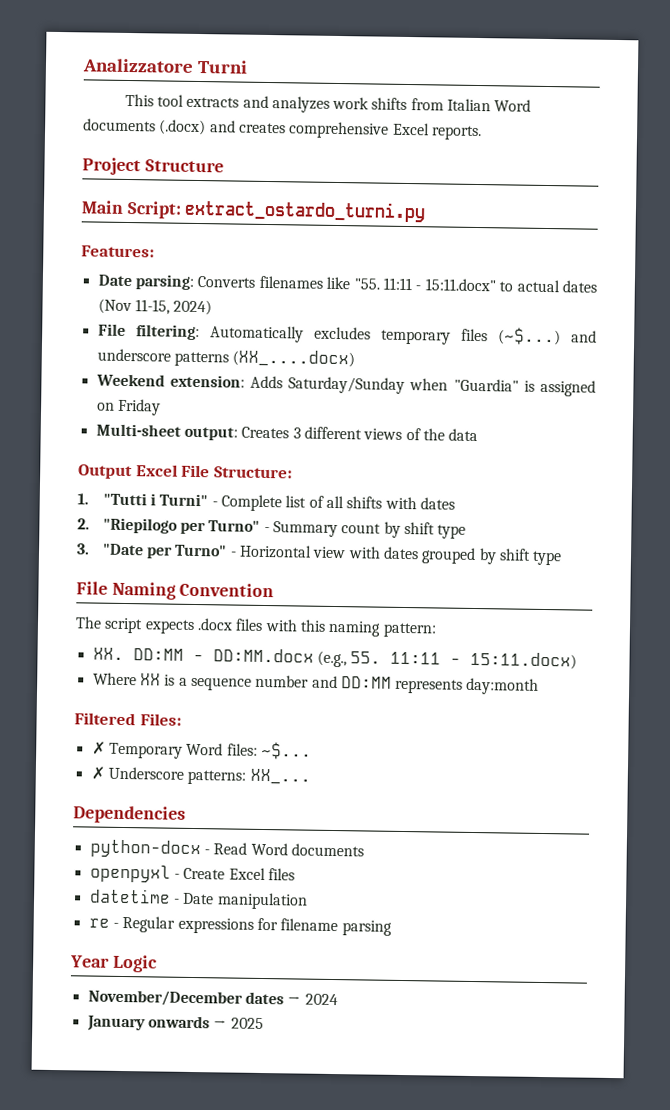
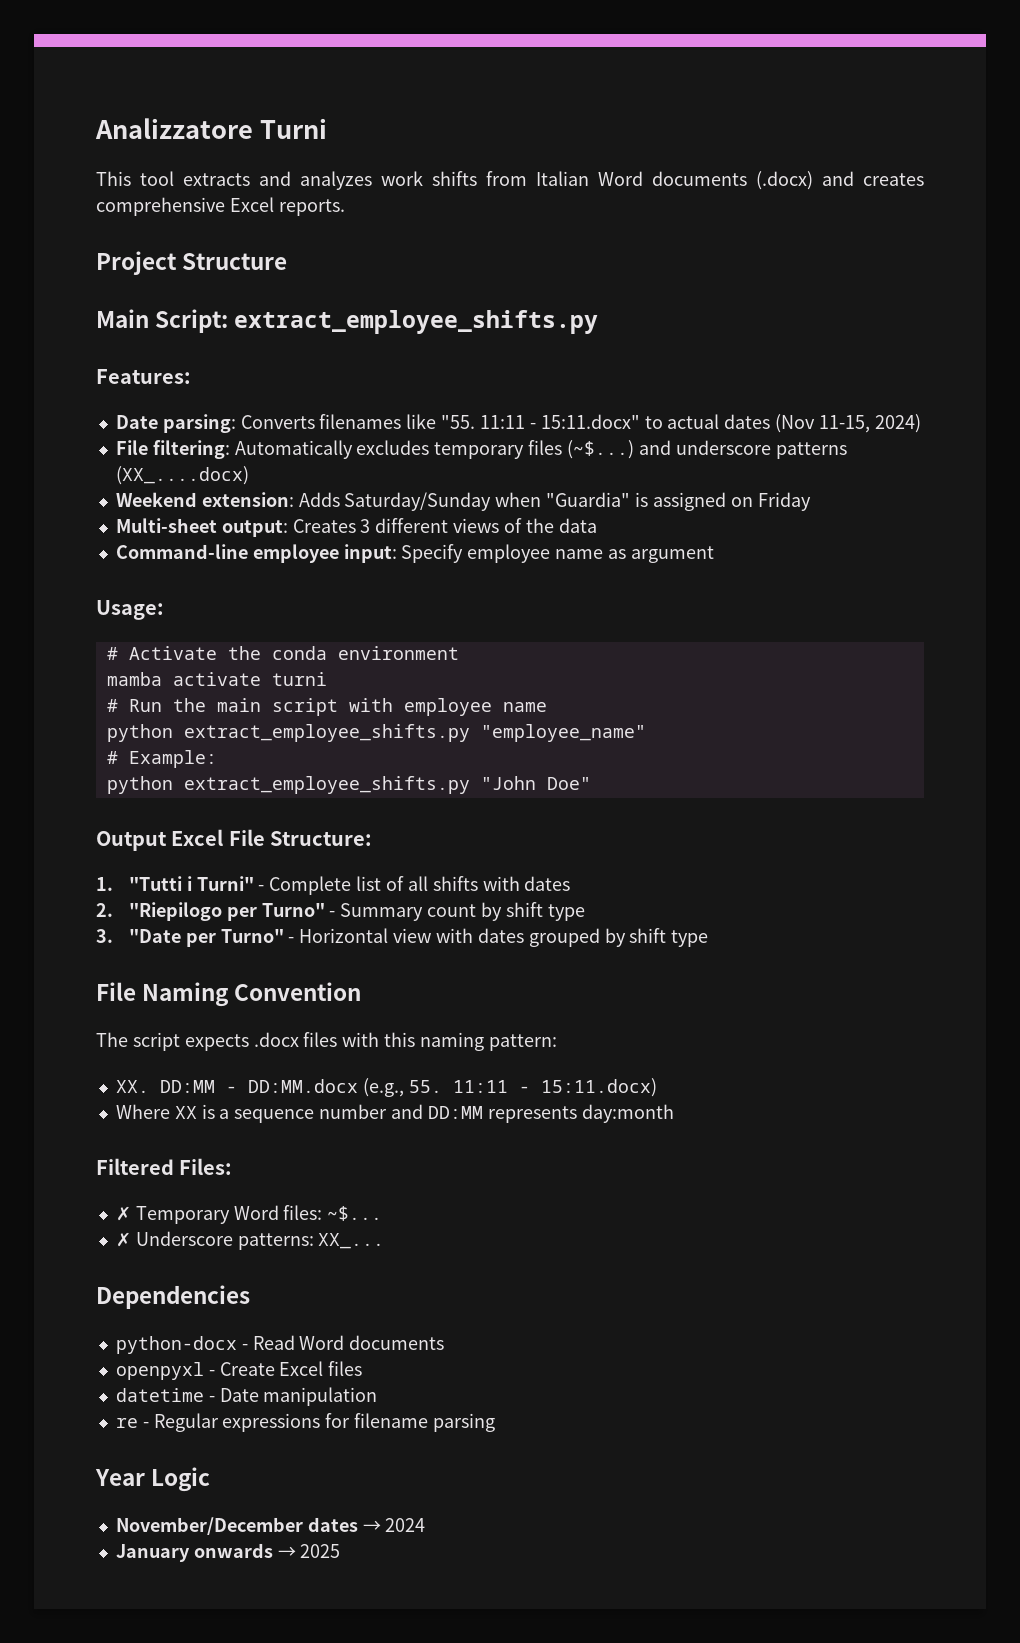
- Main Script: extract_ostardo_turni.py
+ Main Script: extract_employee_shifts.py
+ Command-line employee input: Specify employee name as argument
+ Usage:
+ # Activate the conda environment
+ mamba activate turni
+ # Run the main script with employee name
+ python extract_employee_shifts.py "employee_name"
+ # Example:
+ python extract_employee_shifts.py "John Doe"

